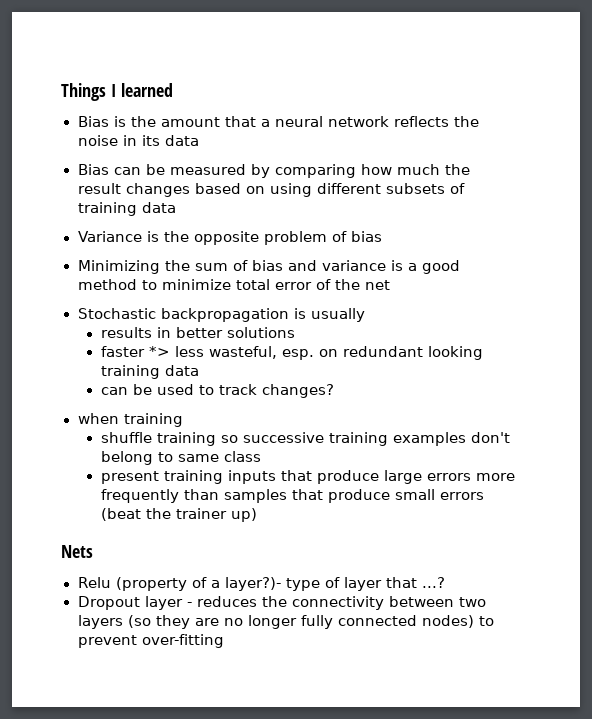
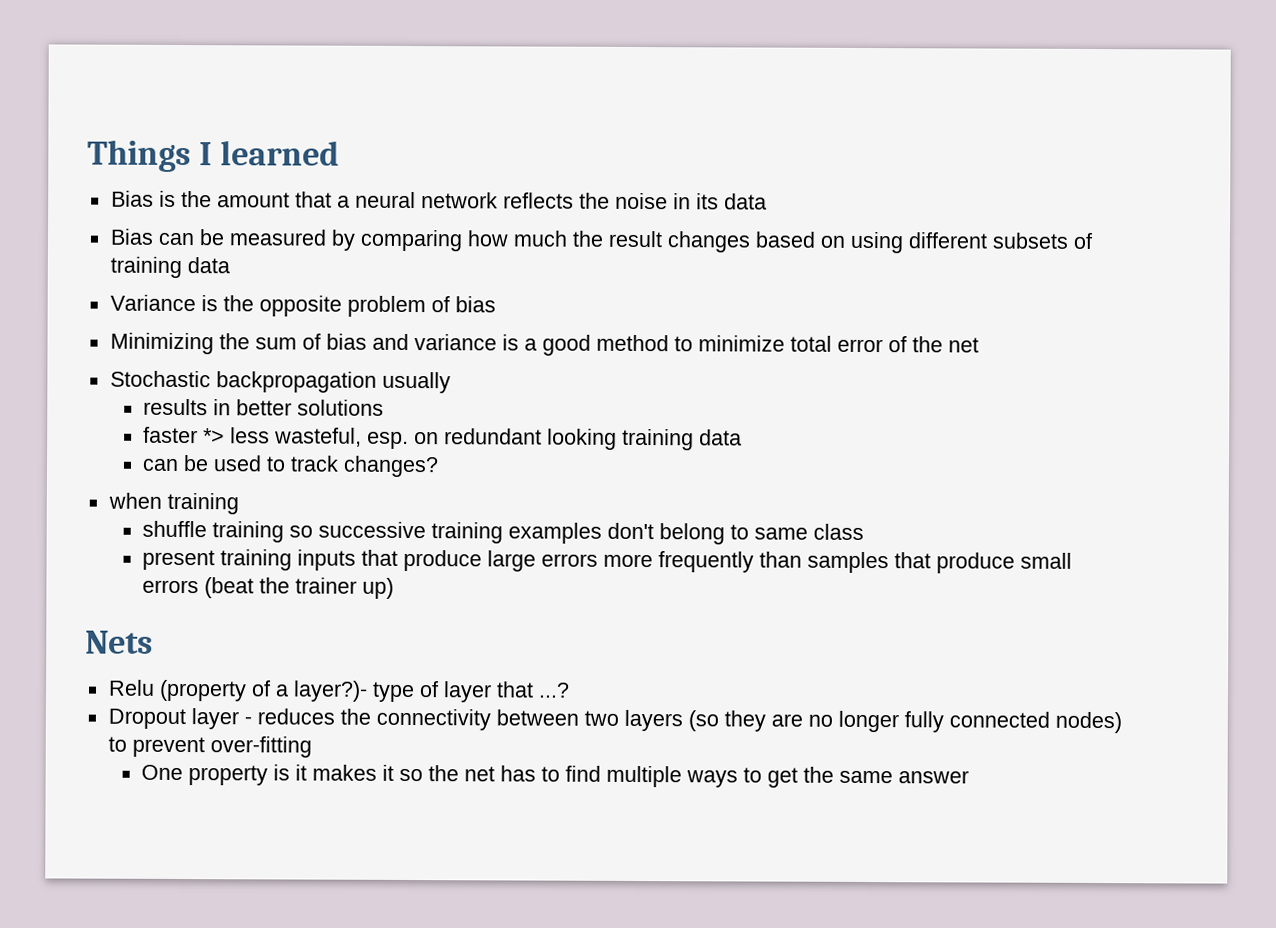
- Stochastic backpropagation is usually
+ Stochastic backpropagation usually
+ One property is it makes it so the net has to find multiple ways to get the same answer

